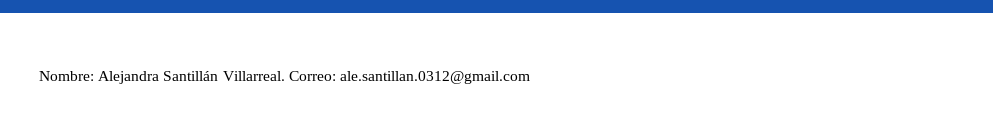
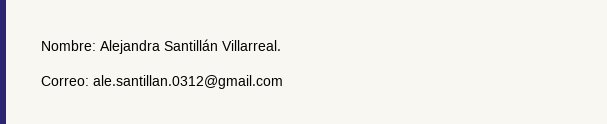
- Nombre: Alejandra Santillán Villarreal. Correo: ale.santillan.0312@gmail.com
+ Nombre: Alejandra Santillán Villarreal.
+ Correo: ale.santillan.0312@gmail.com

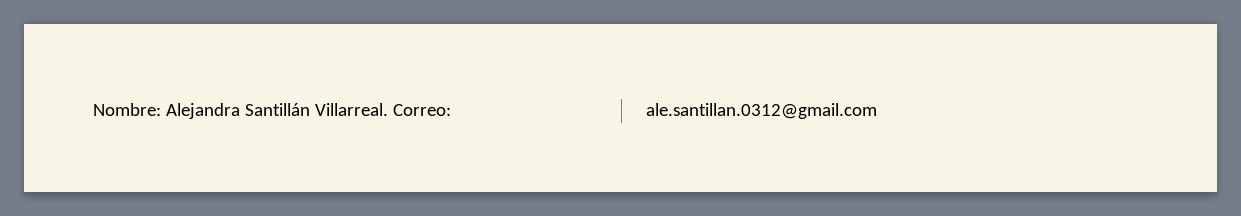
- Nombre: Alejandra Santillán Villarreal.
- Correo: ale.santillan.0312@gmail.com
+ Nombre: Alejandra Santillán Villarreal. Correo: ale.santillan.0312@gmail.com

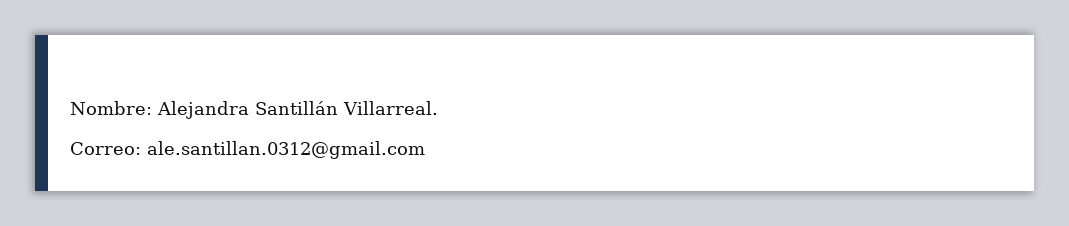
- Nombre: Alejandra Santillán Villarreal. Correo: ale.santillan.0312@gmail.com
+ Nombre: Alejandra Santillán Villarreal.
+ Correo: ale.santillan.0312@gmail.com

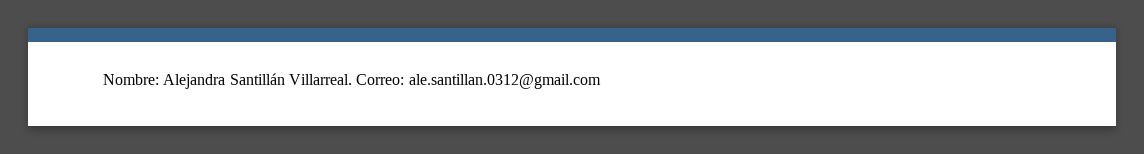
- Nombre: Alejandra Santillán Villarreal.
- Correo: ale.santillan.0312@gmail.com
+ Nombre: Alejandra Santillán Villarreal. Correo: ale.santillan.0312@gmail.com

